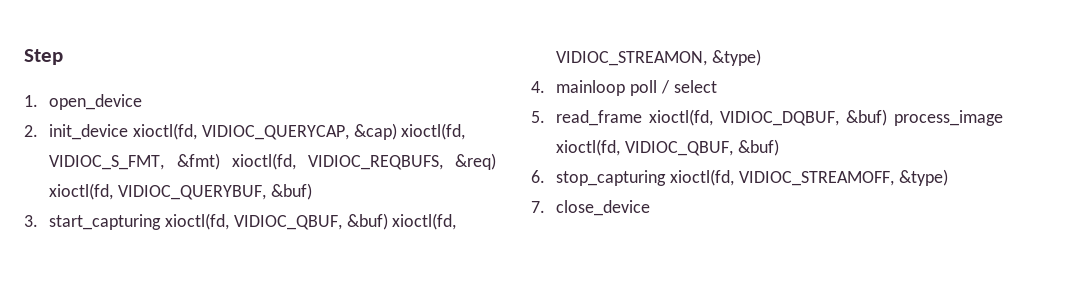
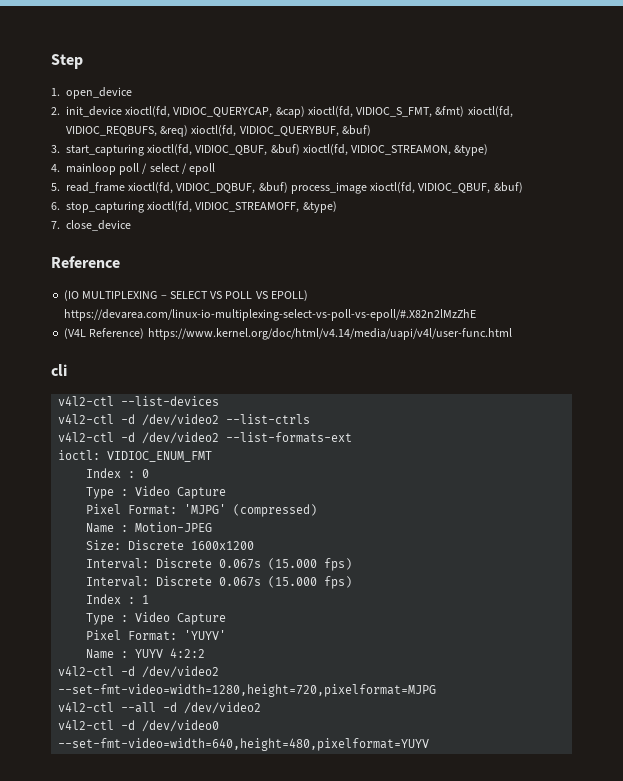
- 4. mainloop poll / select
+ 4. mainloop poll / select / epoll
+ Reference
+ (IO MULTIPLEXING – SELECT VS POLL VS EPOLL) https://devarea.com/linux-io-multiplexing-select-vs-poll-vs-epoll/#.X82n2lMzZhE
+ (V4L Reference) https://www.kernel.org/doc/html/v4.14/media/uapi/v4l/user-func.html
+ cli
+ v4l2-ctl --list-devices
+ v4l2-ctl -d /dev/video2 --list-ctrls
+ v4l2-ctl -d /dev/video2 --list-formats-ext
+ ioctl: VIDIOC_ENUM_FMT
+ Index : 0
+ Type : Video Capture
+ Pixel Format: 'MJPG' (compressed)
+ Name : Motion-JPEG
+ Size: Discrete 1600x1200
+ Interval: Discrete 0.067s (15.000 fps)
+ Interval: Discrete 0.067s (15.000 fps)
+ Index : 1
+ Type : Video Capture
+ Pixel Format: 'YUYV'
+ Name : YUYV 4:2:2
+ v4l2-ctl -d /dev/video2 --set-fmt-video=width=1280,height=720,pixelformat=MJPG
+ v4l2-ctl --all -d /dev/video2
+ v4l2-ctl -d /dev/video0 --set-fmt-video=width=640,height=480,pixelformat=YUYV

